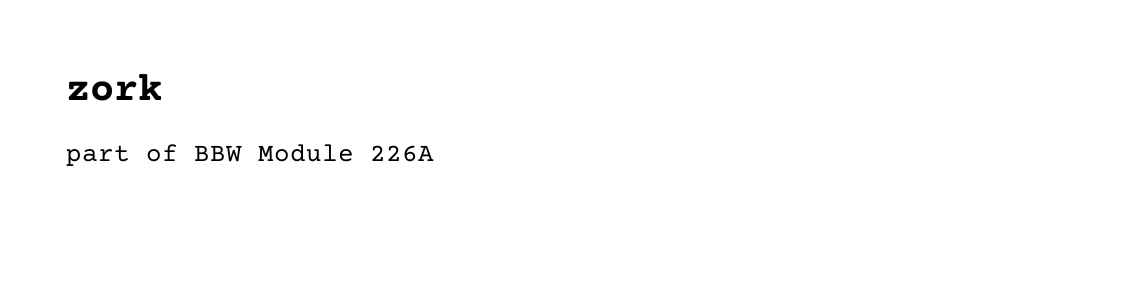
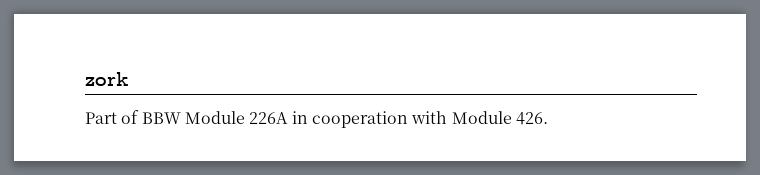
- part of BBW Module 226A
+ Part of BBW Module 226A in cooperation with Module 426.

